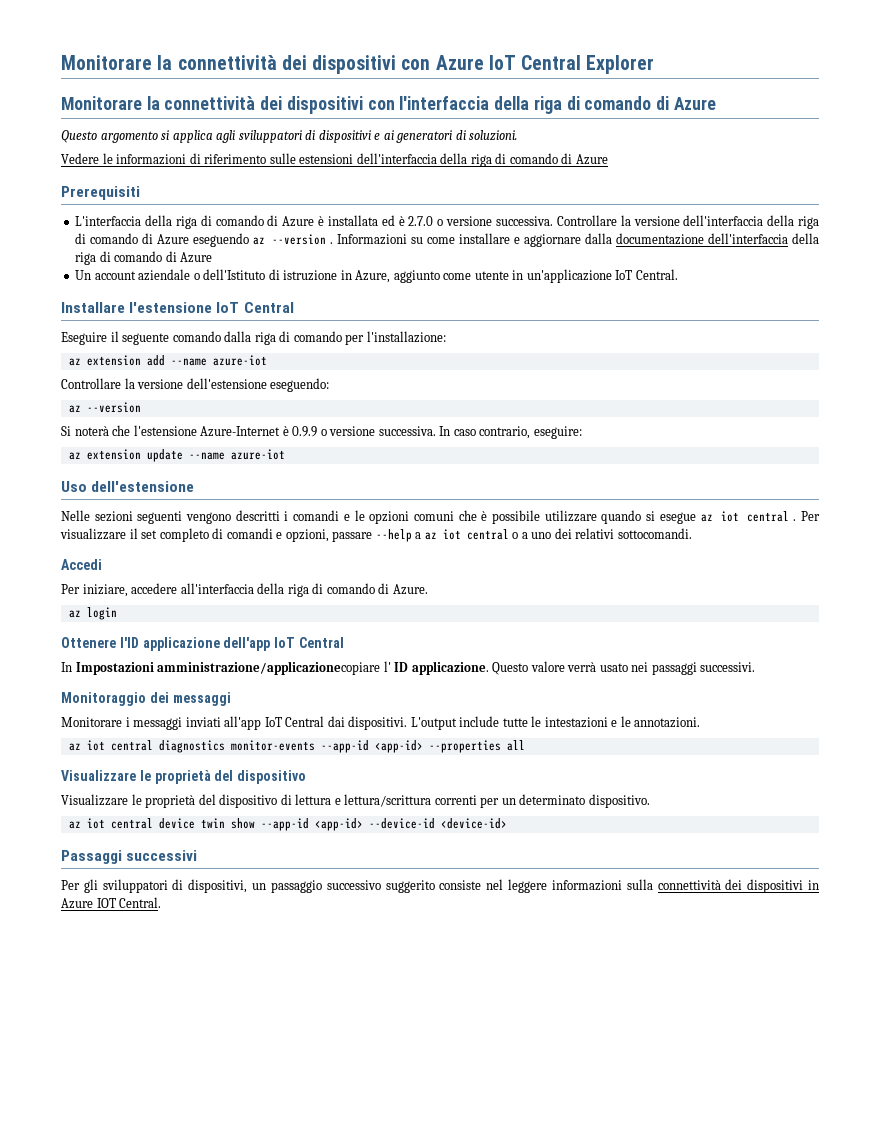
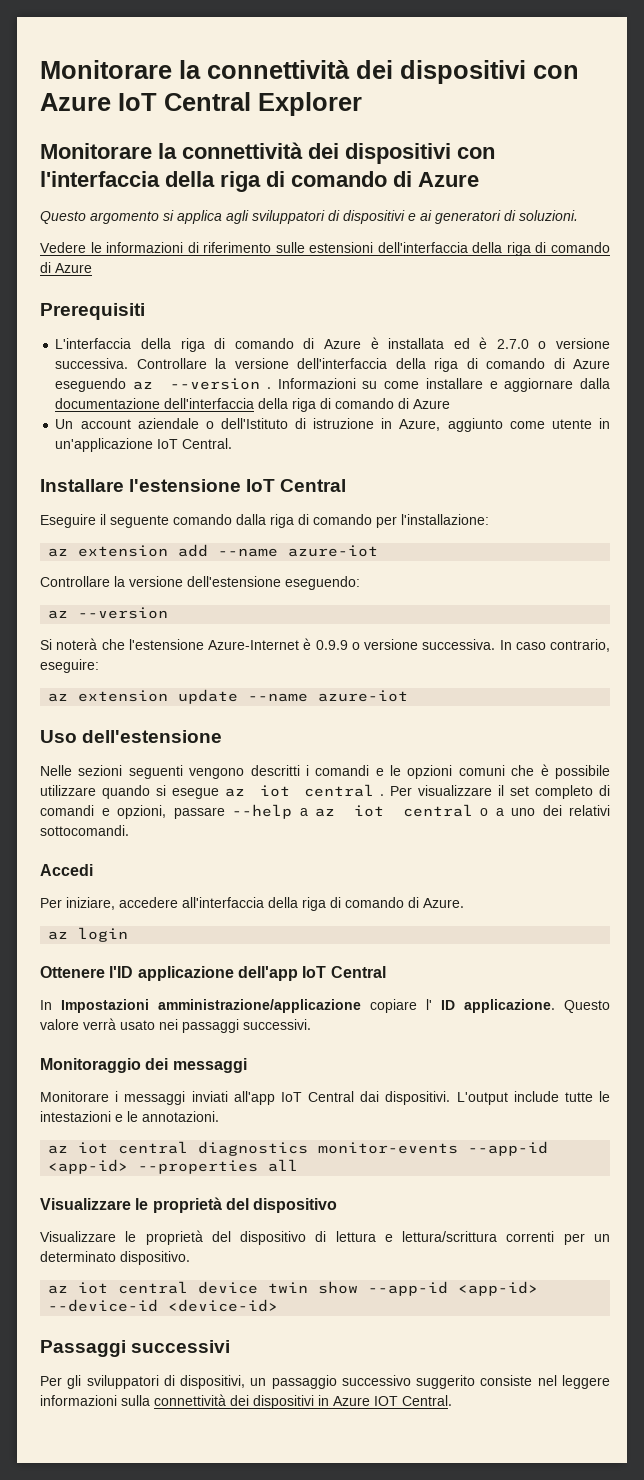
- In Impostazioni amministrazione/applicazionecopiare l' ID applicazione.
+ In Impostazioni amministrazione/applicazione copiare l' ID applicazione.

